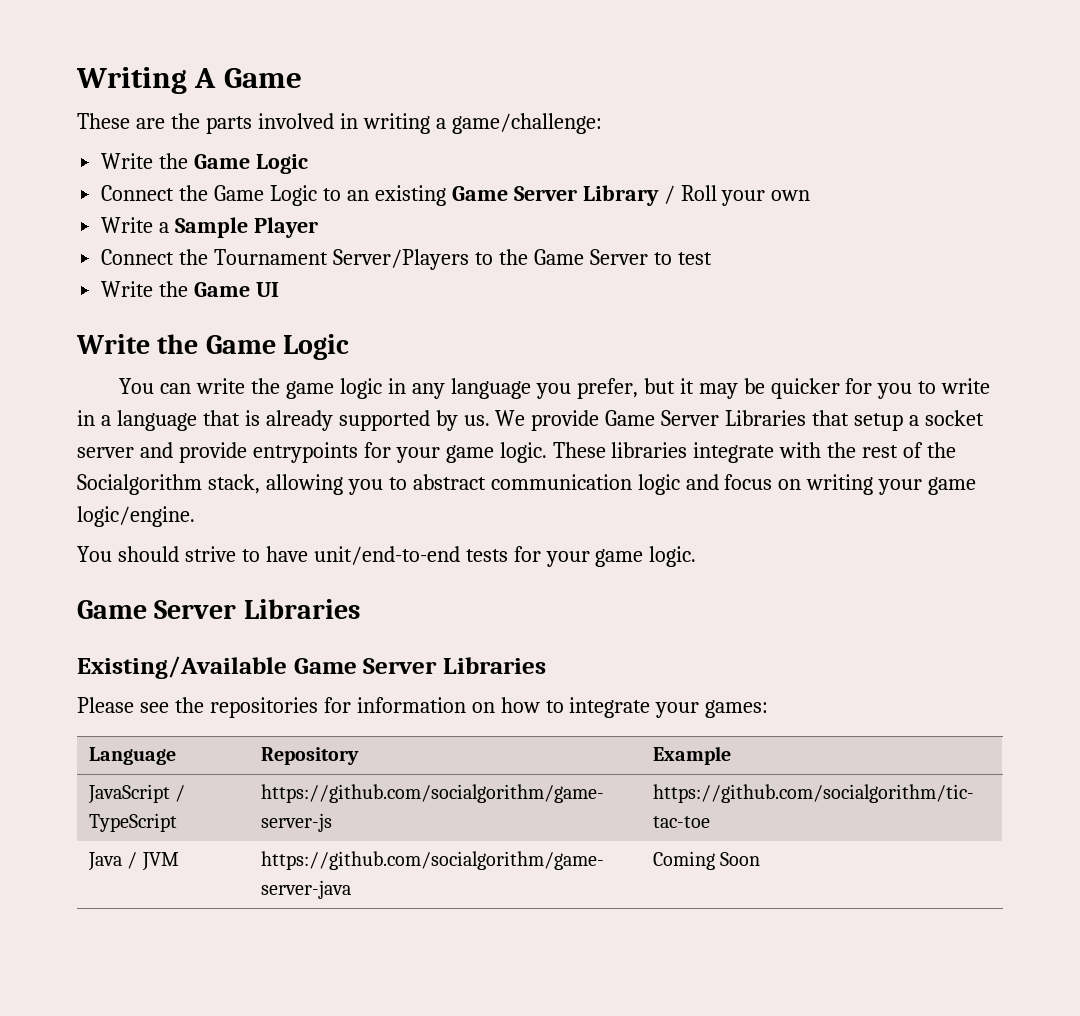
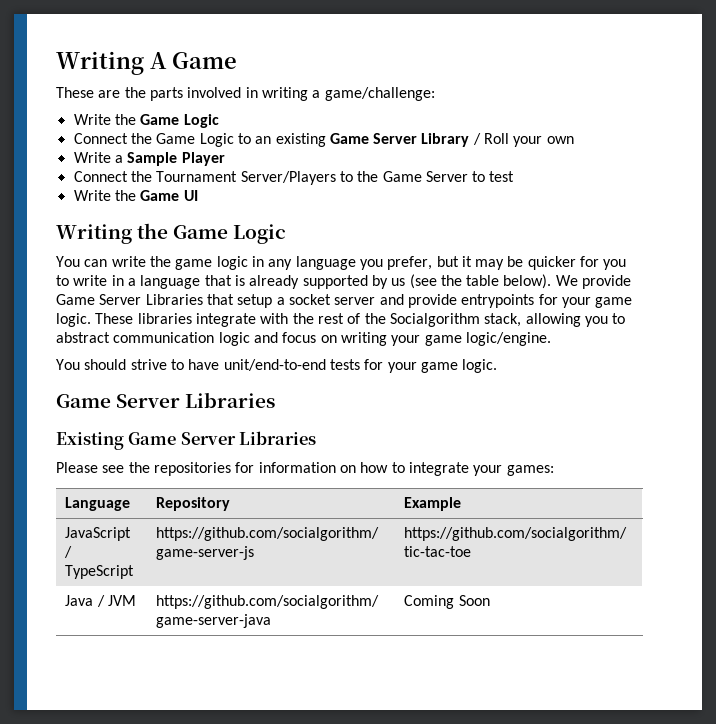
  Write the Game UI
- Write the Game Logic
+ Writing the Game Logic
- You can write the game logic in any language you prefer, but it may be quicker for you to write in a language that is already supported by us.
+ You can write the game logic in any language you prefer, but it may be quicker for you to write in a language that is already supported by us (see the table below).
- Existing/Available Game Server Libraries
+ Existing Game Server Libraries

